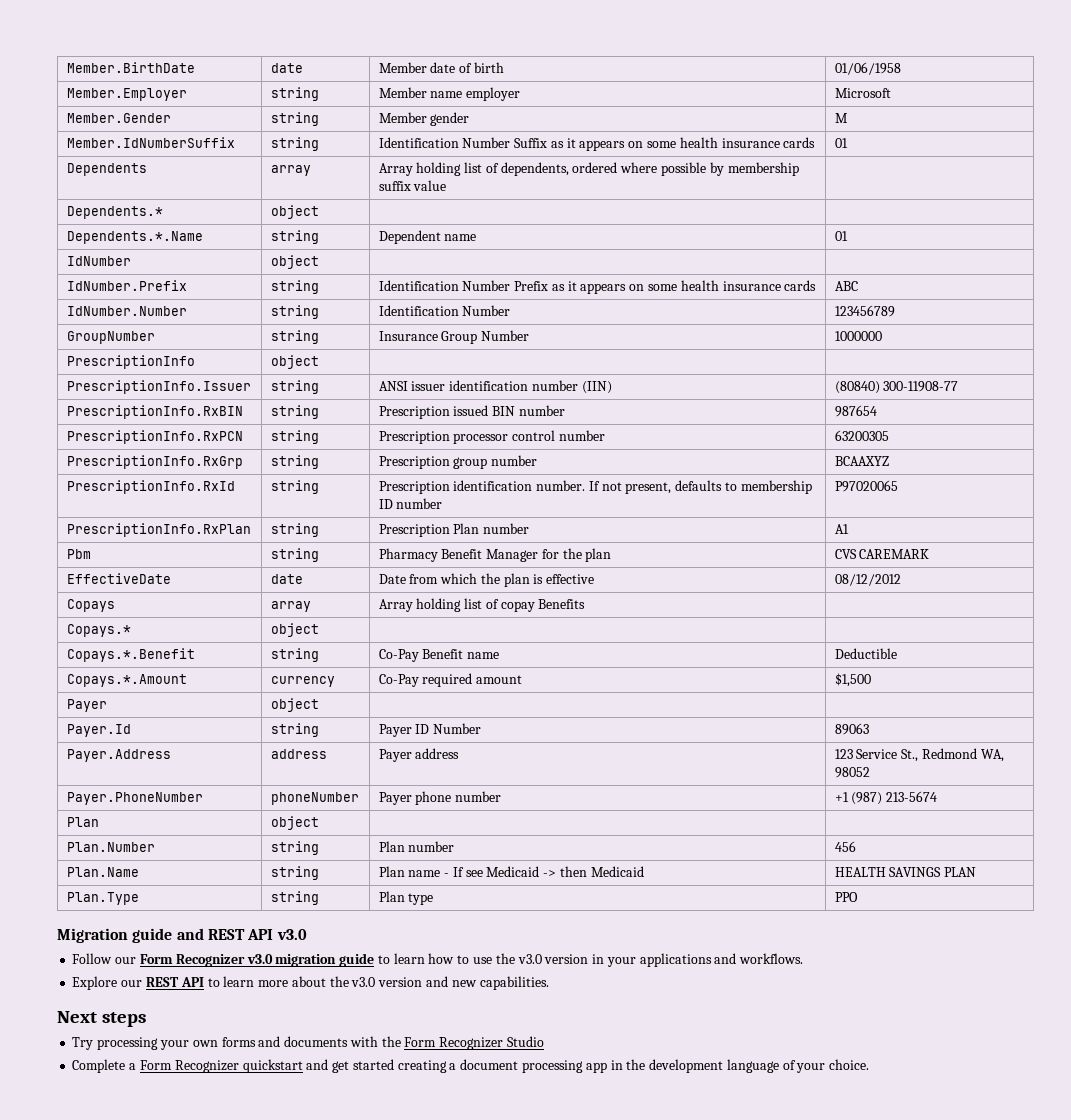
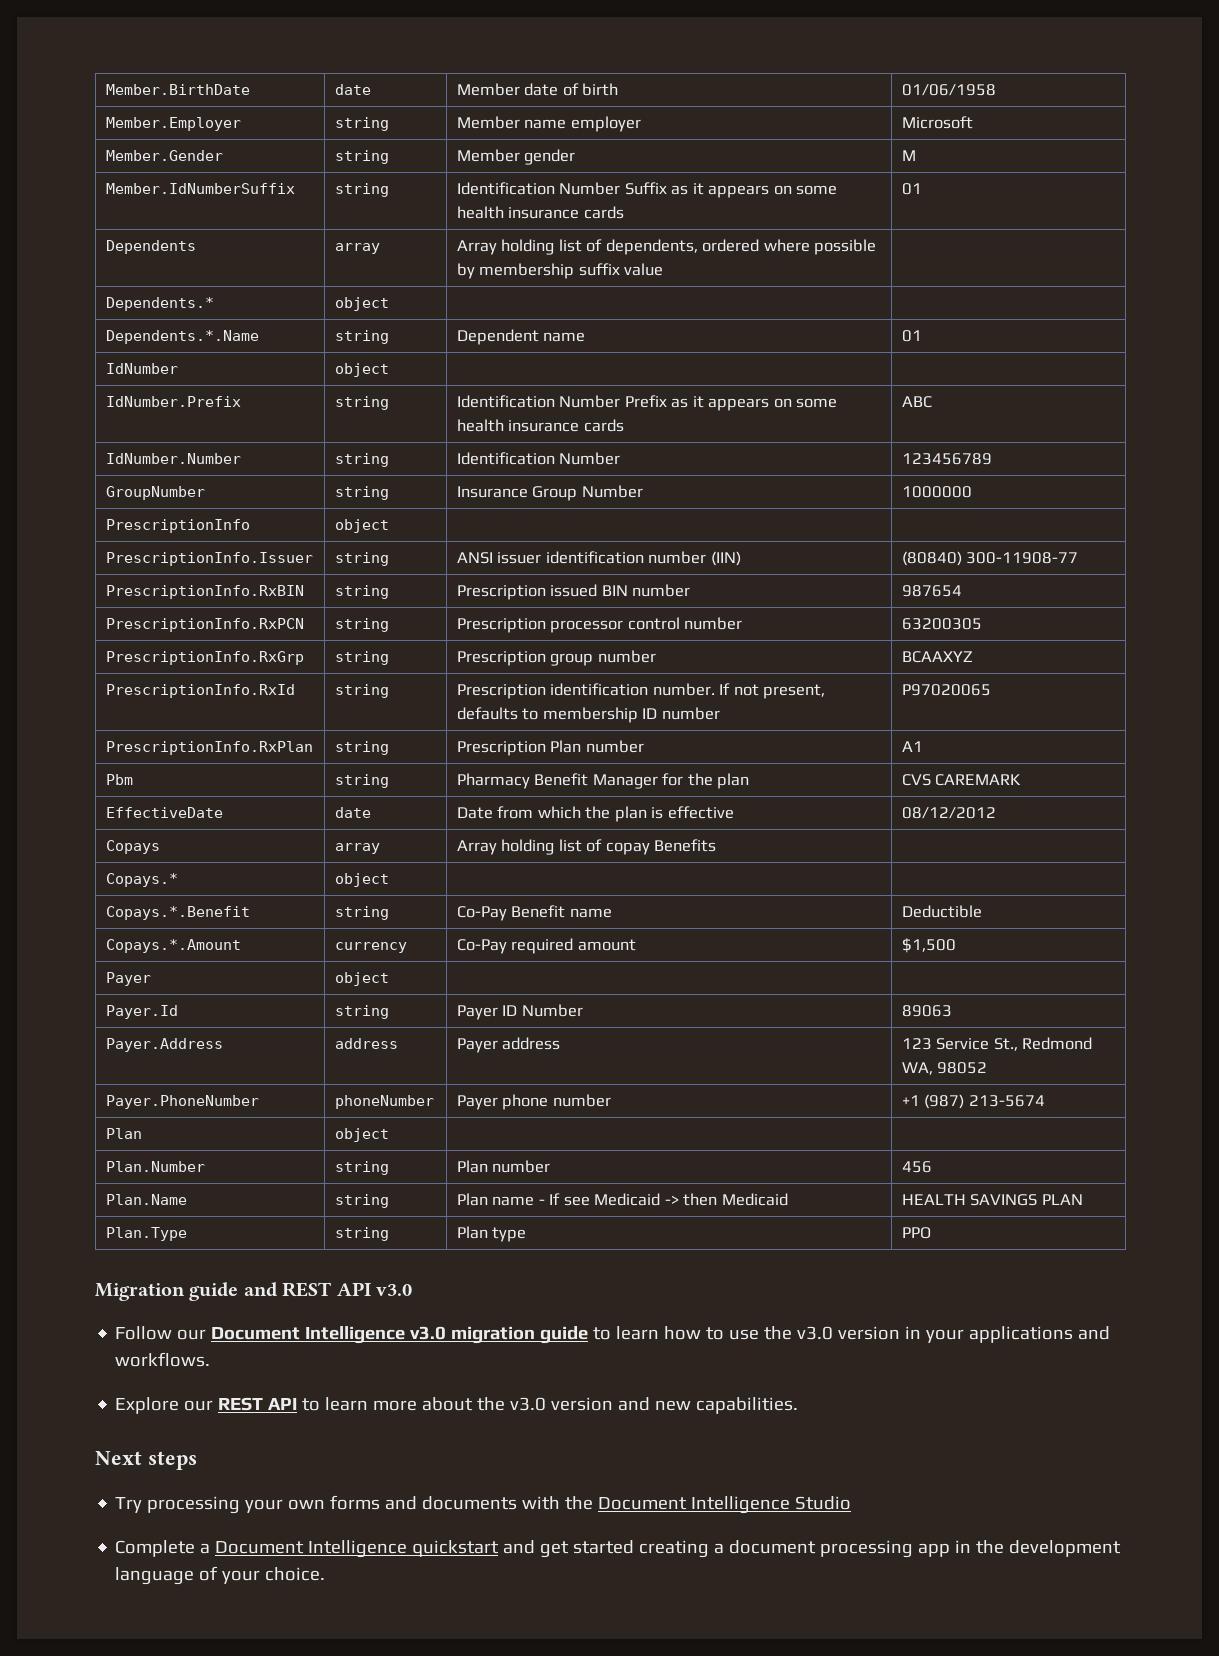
- Follow our Form Recognizer v3.0 migration guide to learn how to use the v3.0 version in your applications and workflows.
+ Follow our Document Intelligence v3.0 migration guide to learn how to use the v3.0 version in your applications and workflows.
- Try processing your own forms and documents with the Form Recognizer Studio
+ Try processing your own forms and documents with the Document Intelligence Studio
- Complete a Form Recognizer quickstart and get started creating a document processing app in the development language of your choice.
+ Complete a Document Intelligence quickstart and get started creating a document processing app in the development language of your choice.

